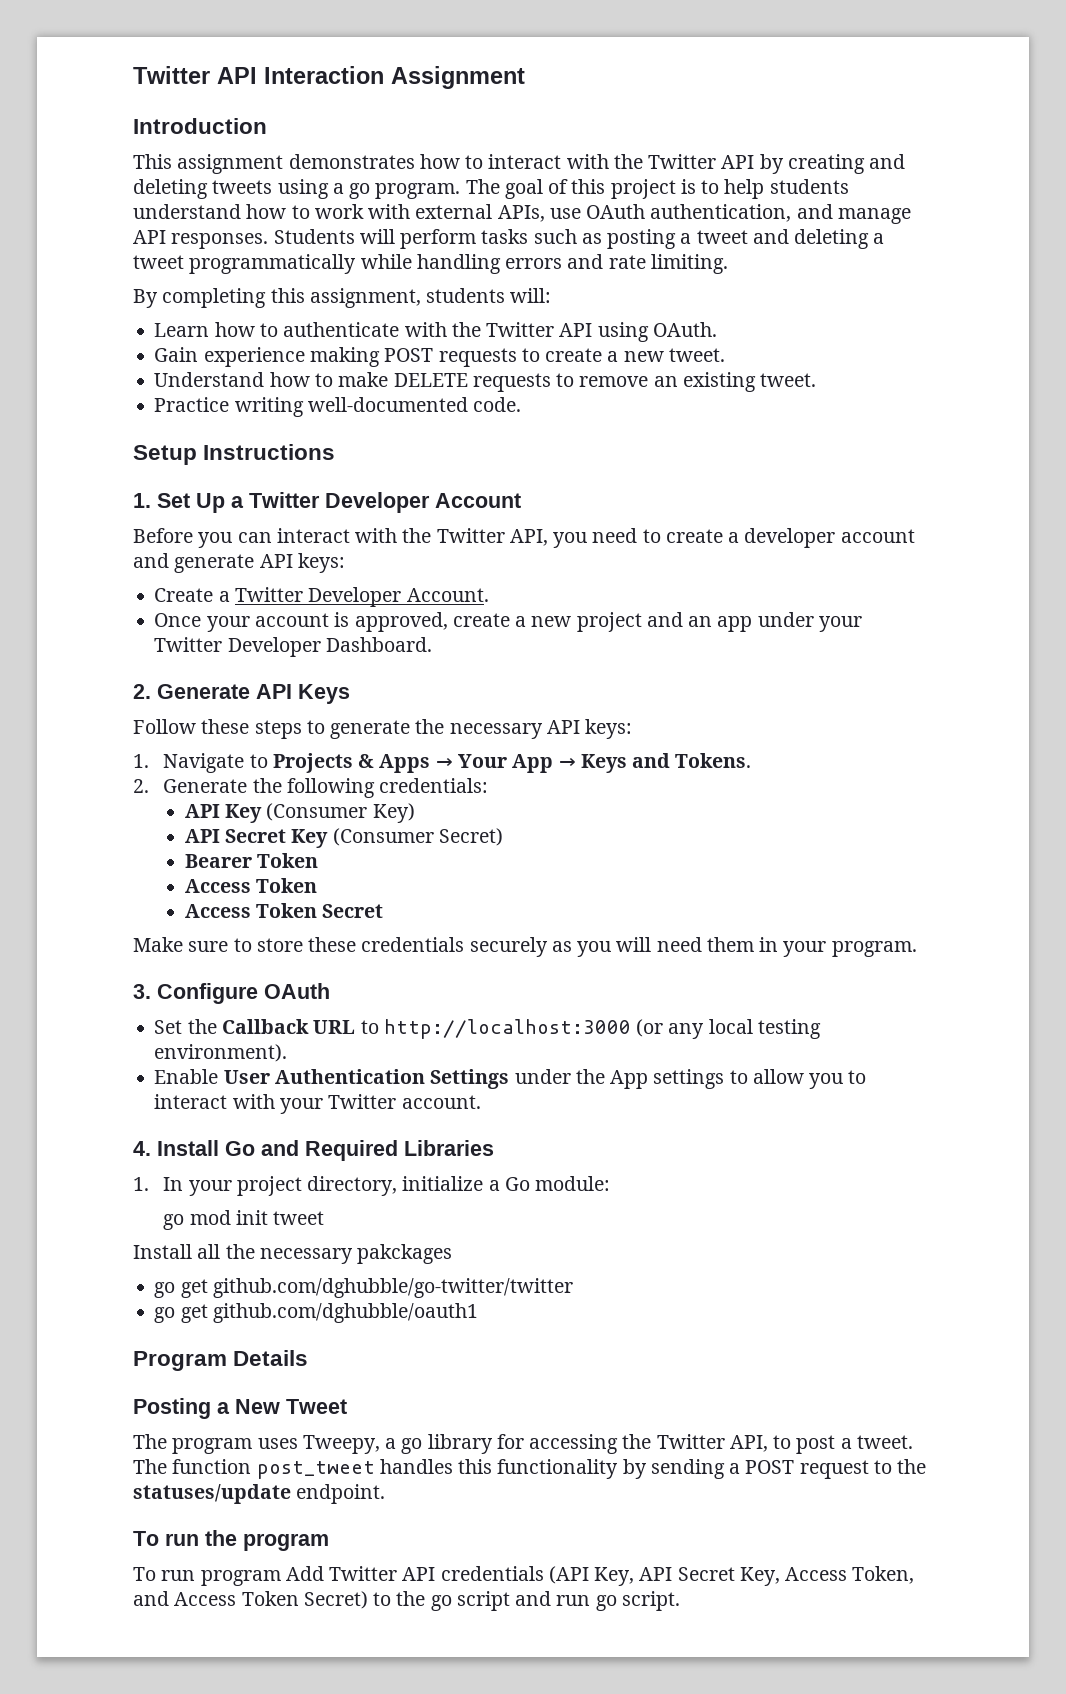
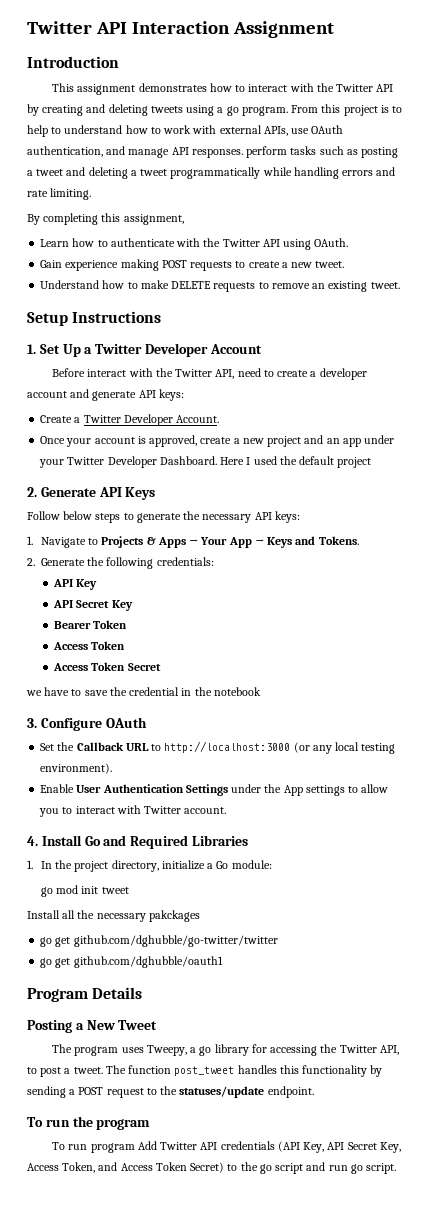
- The goal of this project is to help students understand how to work with external APIs, use OAuth authentication, and manage API responses. Students will perform tasks such as posting a tweet and deleting a tweet programmatically while handling errors and rate limiting.
+ From this project is to help to understand how to work with external APIs, use OAuth authentication, and manage API responses. perform tasks such as posting a tweet and deleting a tweet programmatically while handling errors and rate limiting.
- By completing this assignment, students will:
+ By completing this assignment,
- Practice writing well-documented code.
- Before you can interact with the Twitter API, you need to create a developer account and generate API keys:
+ Before interact with the Twitter API, need to create a developer account and generate API keys:
+ Here I used the default project
- Follow these steps to generate the necessary API keys:
+ Follow below steps to generate the necessary API keys:
- API Key (Consumer Key)
+ API Key
- API Secret Key (Consumer Secret)
+ API Secret Key
- Make sure to store these credentials securely as you will need them in your program.
+ we have to save the credential in the notebook
- Enable User Authentication Settings under the App settings to allow you to interact with your Twitter account.
+ Enable User Authentication Settings under the App settings to allow you to interact with Twitter account.
- 1. In your project directory, initialize a Go module:
+ 1. In the project directory, initialize a Go module:

